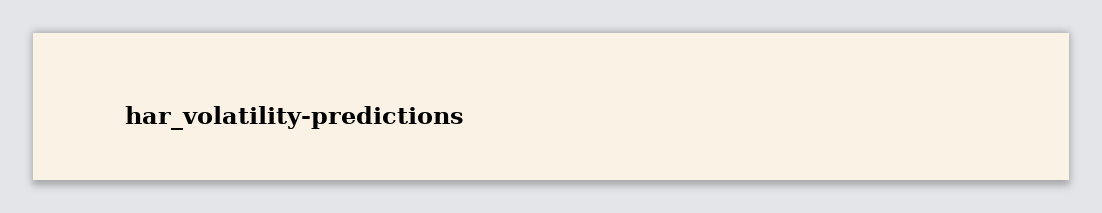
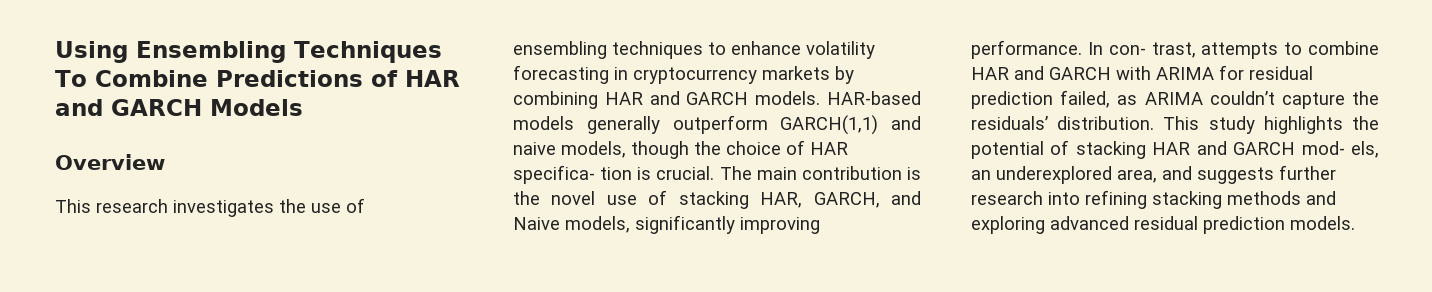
- har_volatility-predictions
+ Using Ensembling Techniques To Combine Predictions of HAR and GARCH Models
+ Overview
+ This research investigates the use of ensembling techniques to enhance volatility forecasting in cryptocurrency markets by combining HAR and GARCH models. HAR-based models generally outperform GARCH(1,1) and naive models, though the choice of HAR specifica- tion is crucial. The main contribution is the novel use of stacking HAR, GARCH, and Naive models, significantly improving performance. In con- trast, attempts to combine HAR and GARCH with ARIMA for residual prediction failed, as ARIMA couldn’t capture the residuals’ distribution. This study highlights the potential of stacking HAR and GARCH mod- els, an underexplored area, and suggests further research into refining stacking methods and exploring advanced residual prediction models.

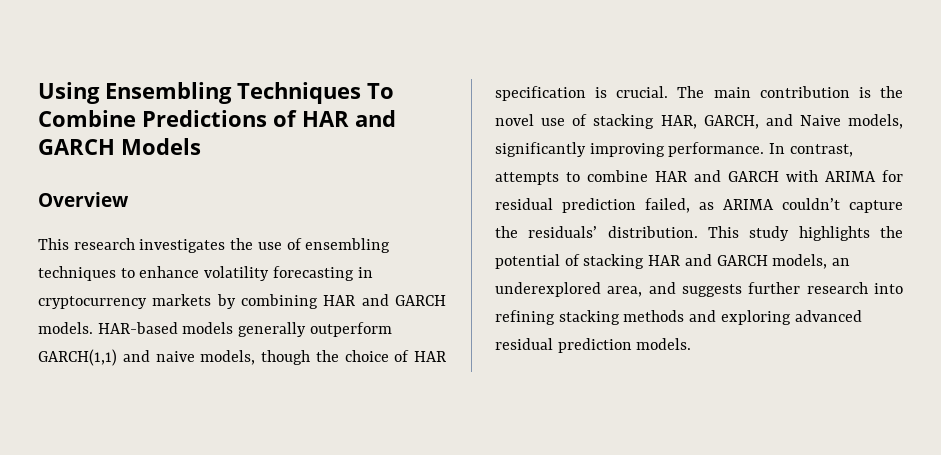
- HAR-based models generally outperform GARCH(1,1) and naive models, though the choice of HAR specifica- tion is crucial.
+ HAR-based models generally outperform GARCH(1,1) and naive models, though the choice of HAR specification is crucial.
- In con- trast, attempts to combine HAR and GARCH with ARIMA for residual prediction failed, as ARIMA couldn’t capture the residuals’ distribution.
+ In contrast, attempts to combine HAR and GARCH with ARIMA for residual prediction failed, as ARIMA couldn’t capture the residuals’ distribution.
- This study highlights the potential of stacking HAR and GARCH mod- els, an underexplored area, and suggests further research into refining stacking methods and exploring advanced residual prediction models.
+ This study highlights the potential of stacking HAR and GARCH models, an underexplored area, and suggests further research into refining stacking methods and exploring advanced residual prediction models.

